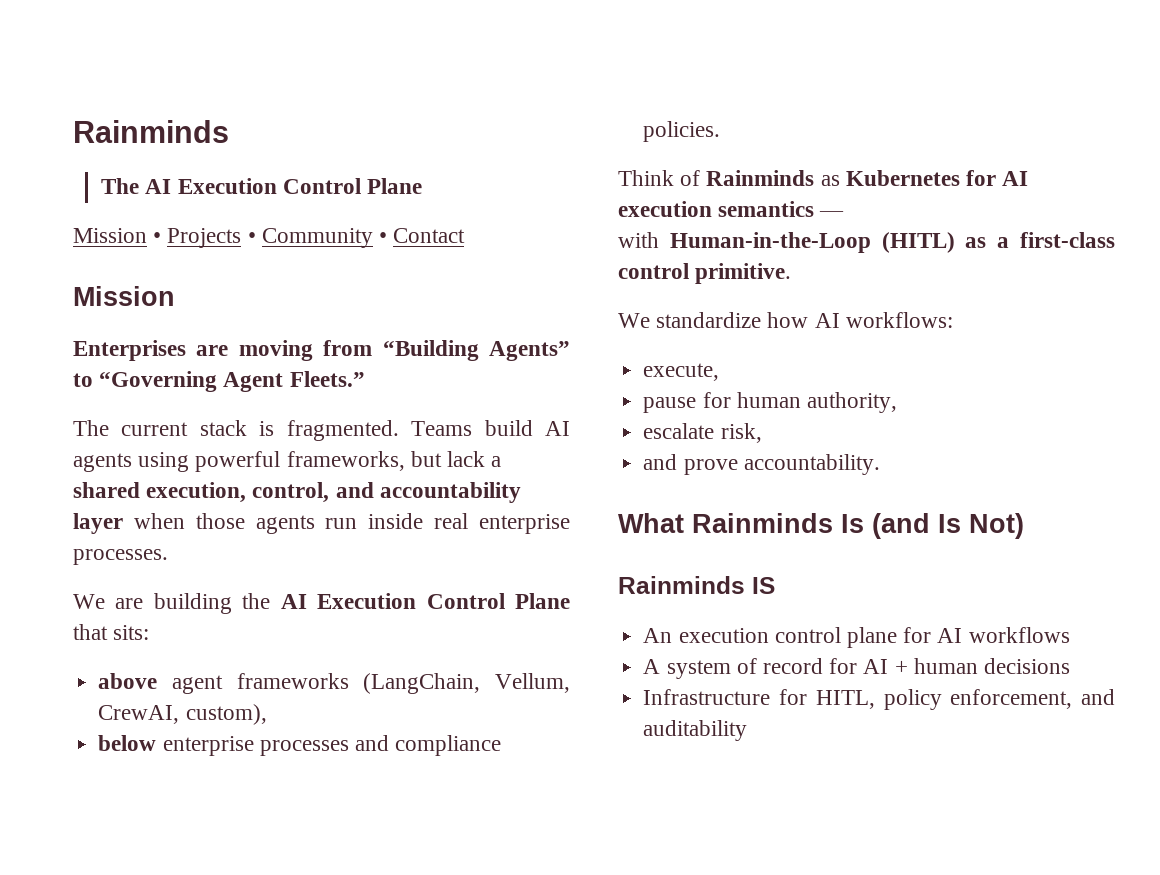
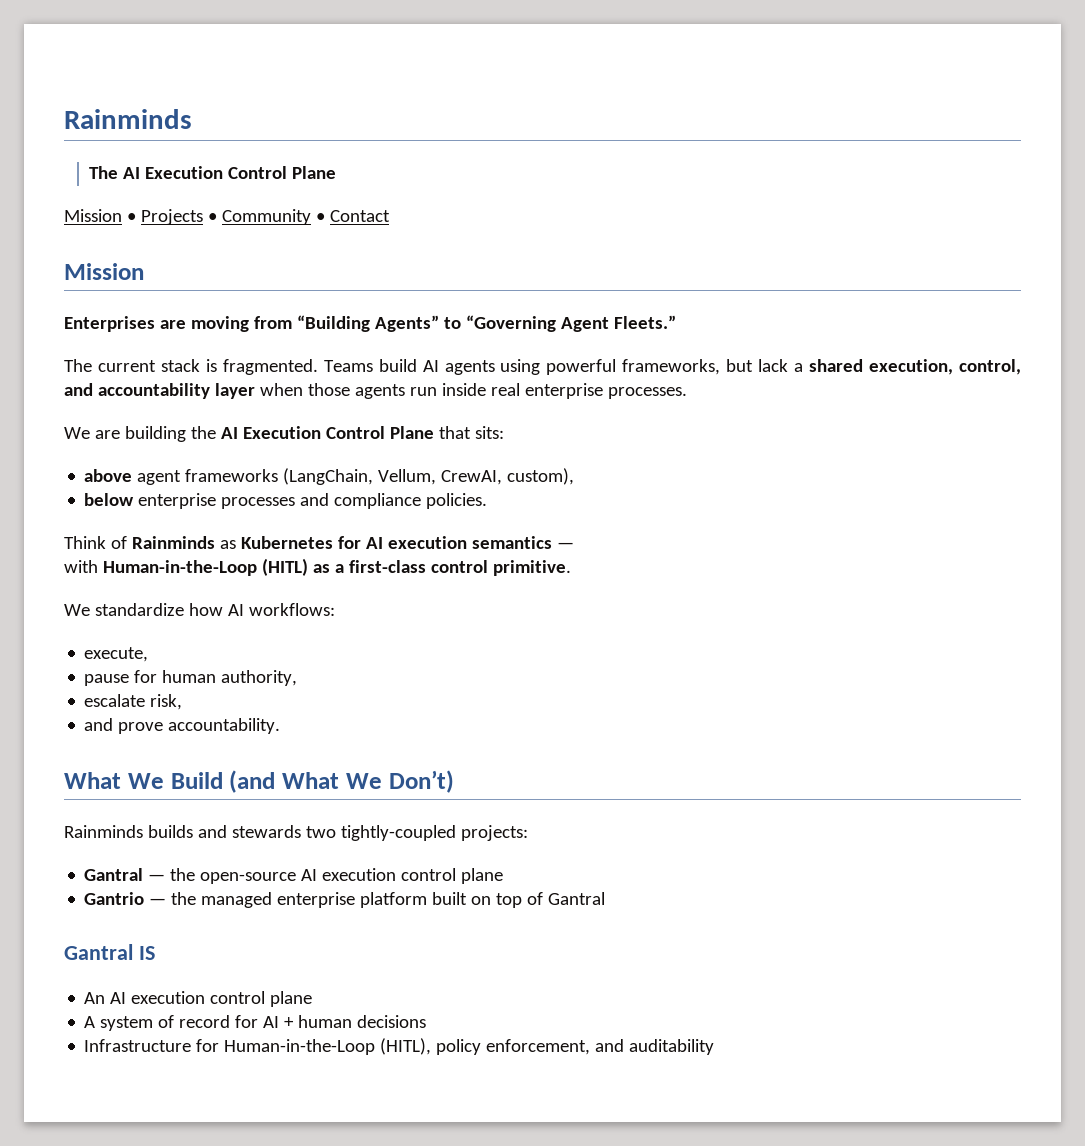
- What Rainminds Is (and Is Not)
- Rainminds IS
+ What We Build (and What We Don’t)
+ Rainminds builds and stewards two tightly-coupled projects:
+ Gantral — the open-source AI execution control plane
+ Gantrio — the managed enterprise platform built on top of Gantral
+ Gantral IS
- An execution control plane for AI workflows
+ An AI execution control plane
- Infrastructure for HITL, policy enforcement, and auditability
+ Infrastructure for Human-in-the-Loop (HITL), policy enforcement, and auditability

